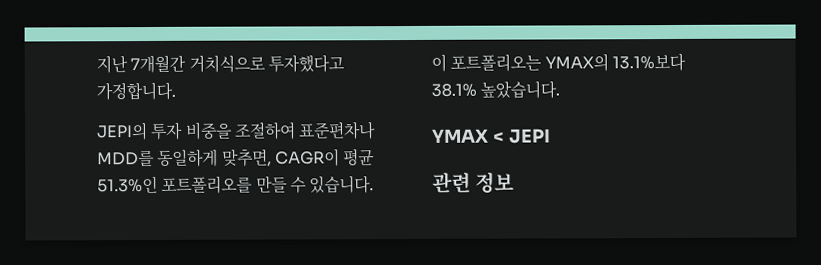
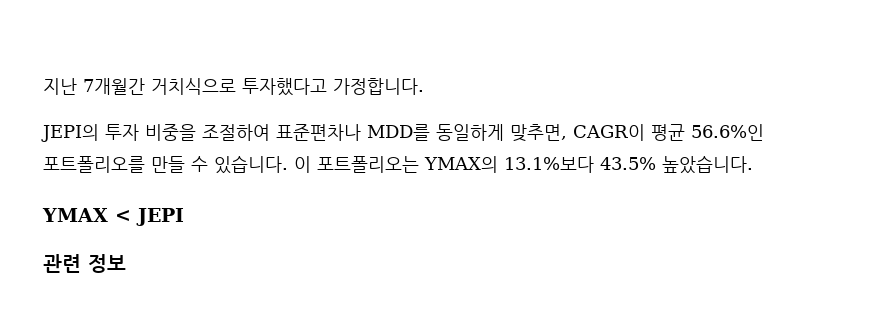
- JEPI의 투자 비중을 조절하여 표준편차나 MDD를 동일하게 맞추면, CAGR이 평균 51.3%인 포트폴리오를 만들 수 있습니다.
+ JEPI의 투자 비중을 조절하여 표준편차나 MDD를 동일하게 맞추면, CAGR이 평균 56.6%인 포트폴리오를 만들 수 있습니다.
- 이 포트폴리오는 YMAX의 13.1%보다 38.1% 높았습니다.
+ 이 포트폴리오는 YMAX의 13.1%보다 43.5% 높았습니다.

